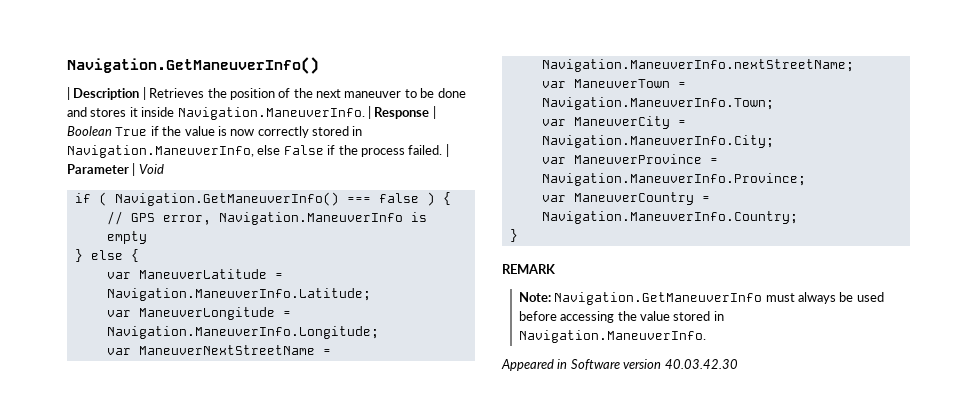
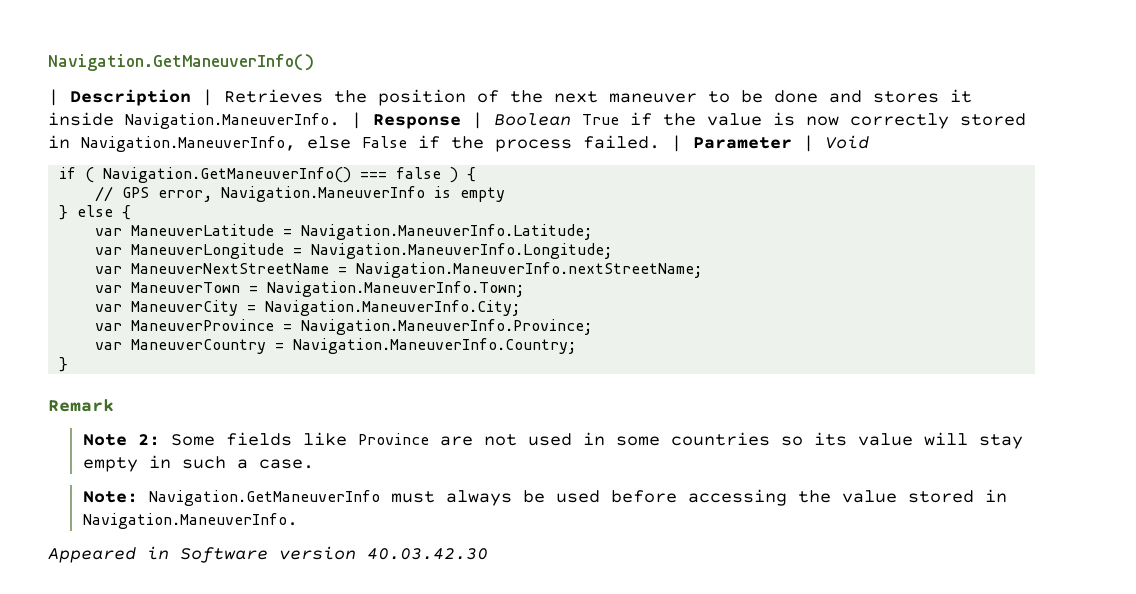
- REMARK
+ Remark
+ Note 2: Some fields like Province are not used in some countries so its value will stay empty in such a case.

